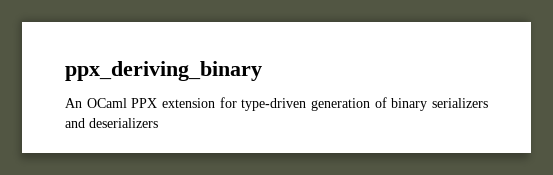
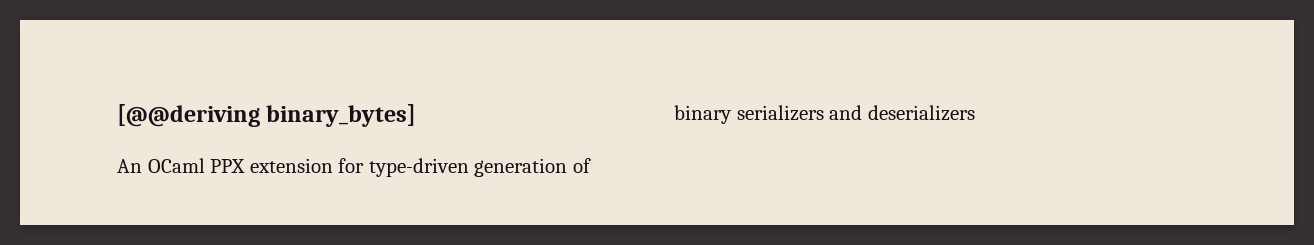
- ppx_deriving_binary
+ [@@deriving binary_bytes]

